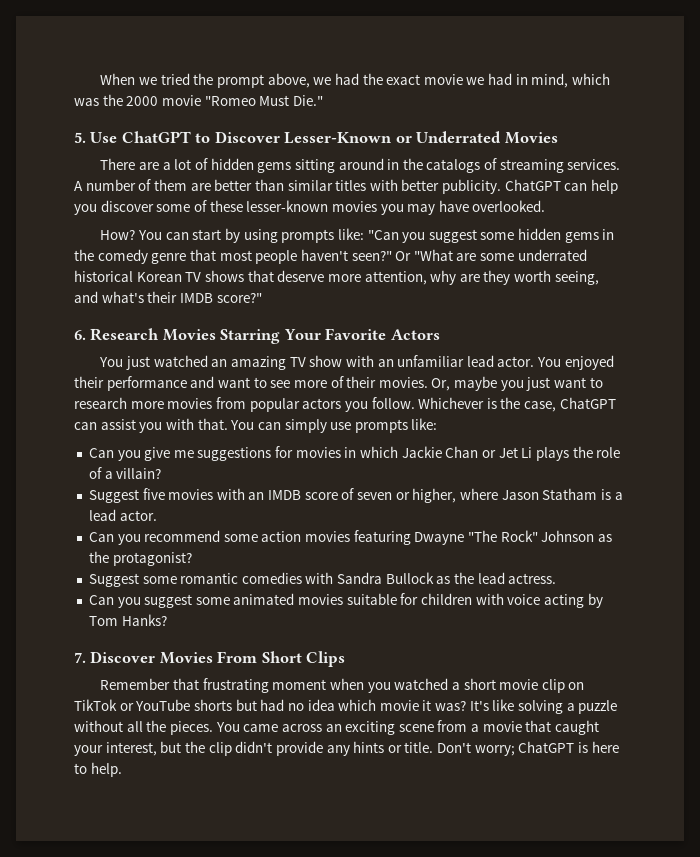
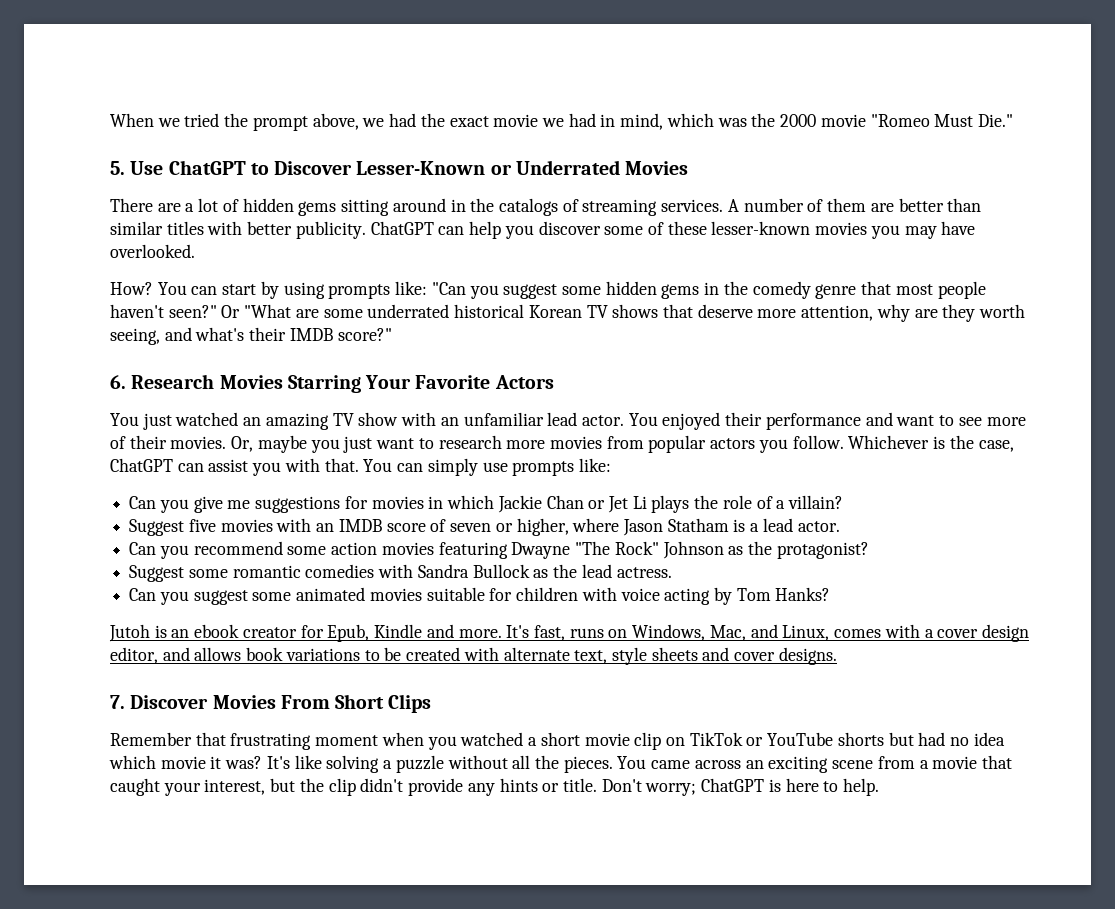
+ Jutoh is an ebook creator for Epub, Kindle and more. It's fast, runs on Windows, Mac, and Linux, comes with a cover design editor, and allows book variations to be created with alternate text, style sheets and cover designs.

